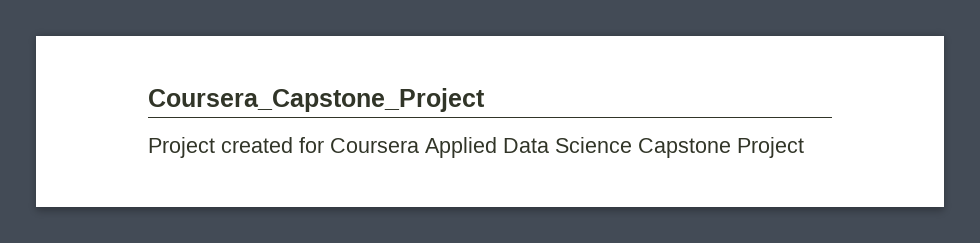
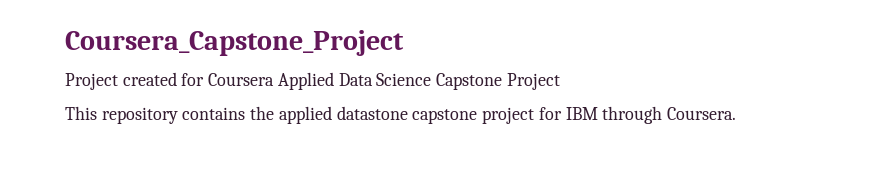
+ This repository contains the applied datastone capstone project for IBM through Coursera.

